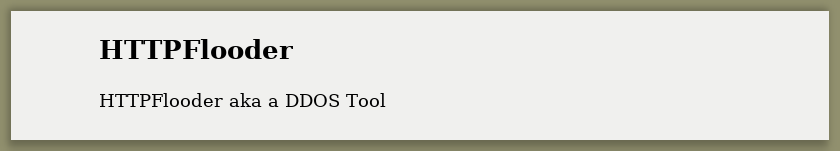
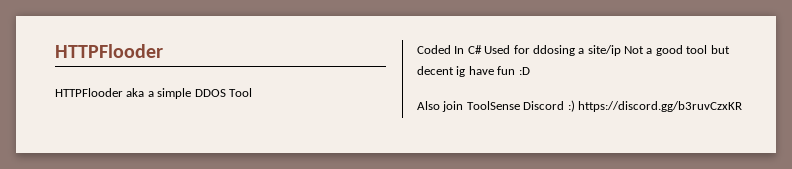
- HTTPFlooder aka a DDOS Tool
+ HTTPFlooder aka a simple DDOS Tool
+ Coded In C# Used for ddosing a site/ip Not a good tool but decent ig have fun :D
+ Also join ToolSense Discord :) https://discord.gg/b3ruvCzxKR

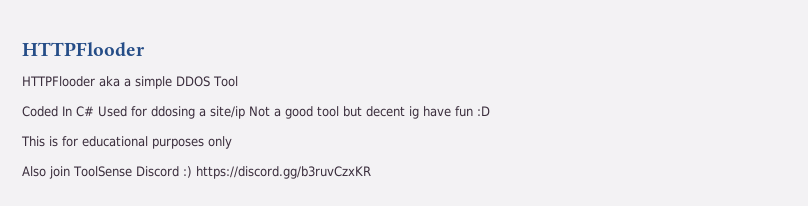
+ This is for educational purposes only

